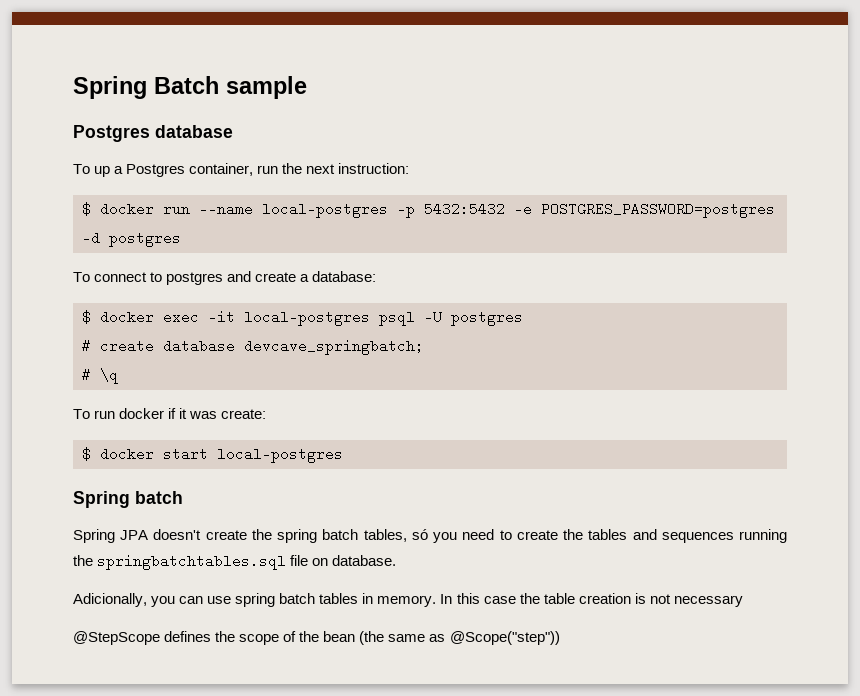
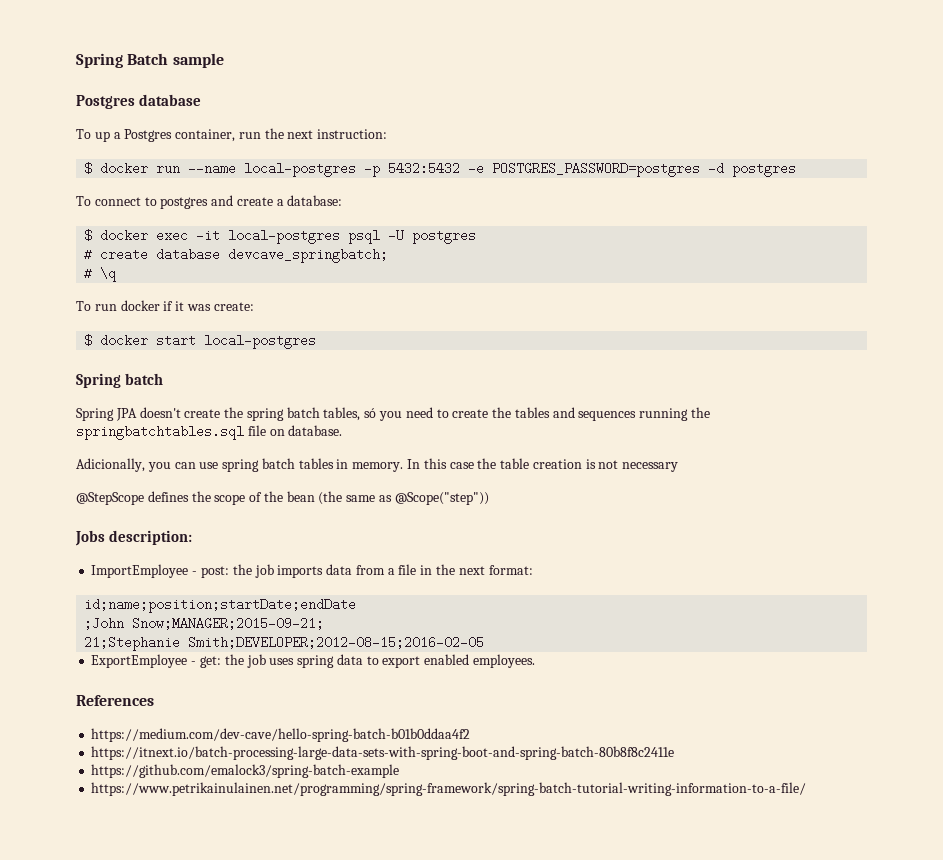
+ Jobs description:
+ ImportEmployee - post: the job imports data from a file in the next format:
+ id;name;position;startDate;endDate
+ ;John Snow;MANAGER;2015-09-21;
+ 21;Stephanie Smith;DEVELOPER;2012-08-15;2016-02-05
+ ExportEmployee - get: the job uses spring data to export enabled employees.
+ References
+ https://medium.com/dev-cave/hello-spring-batch-b01b0ddaa4f2
+ https://itnext.io/batch-processing-large-data-sets-with-spring-boot-and-spring-batch-80b8f8c2411e
+ https://github.com/emalock3/spring-batch-example
+ https://www.petrikainulainen.net/programming/spring-framework/spring-batch-tutorial-writing-information-to-a-file/

